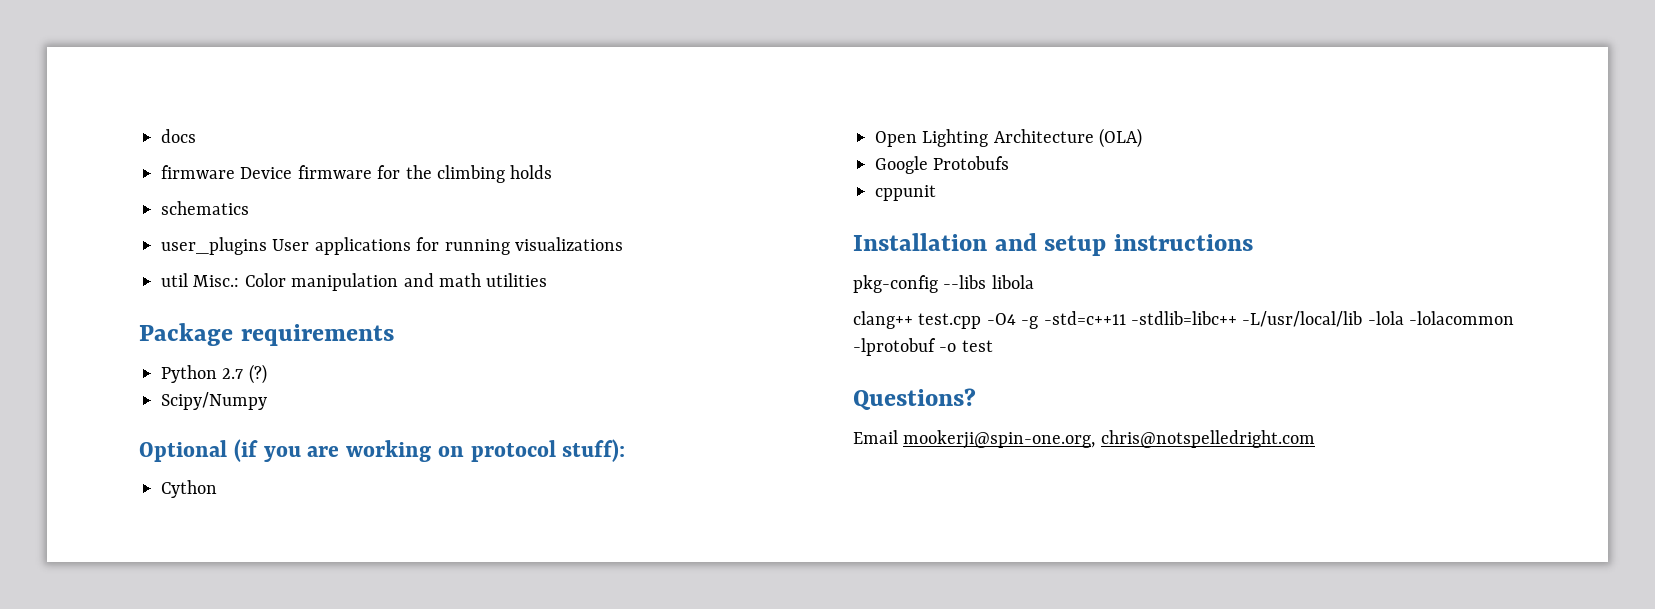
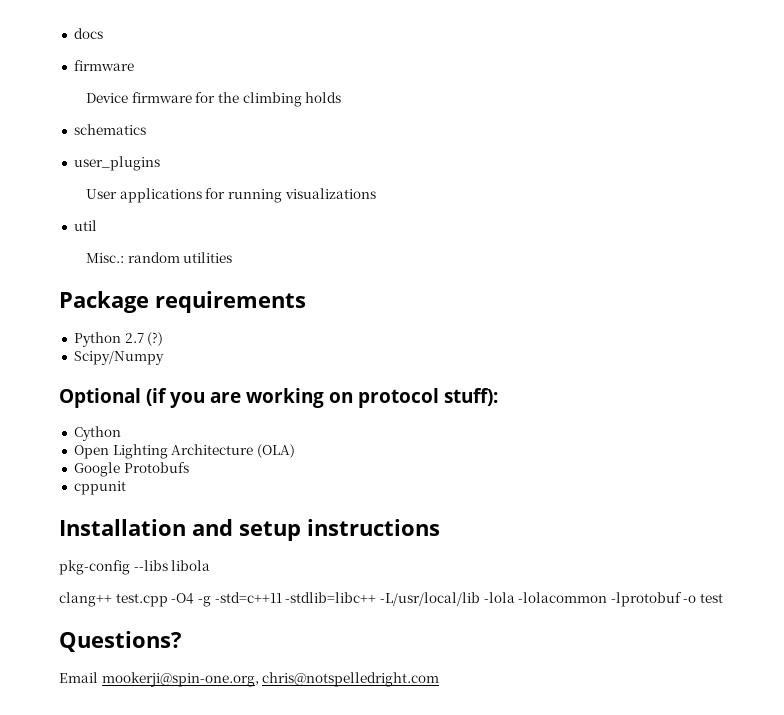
  docs
- firmware Device firmware for the climbing holds
+ firmware
+ Device firmware for the climbing holds
- user_plugins User applications for running visualizations
+ user_plugins
+ User applications for running visualizations
- util Misc.: Color manipulation and math utilities
+ util
+ Misc.: random utilities

